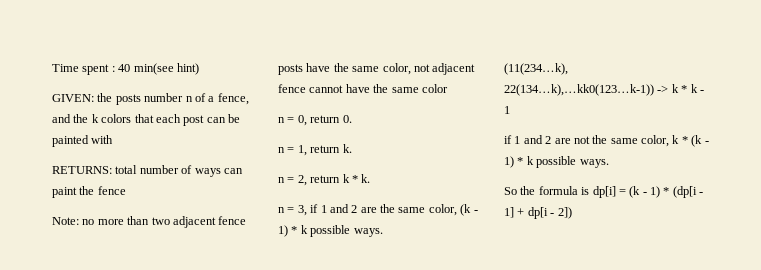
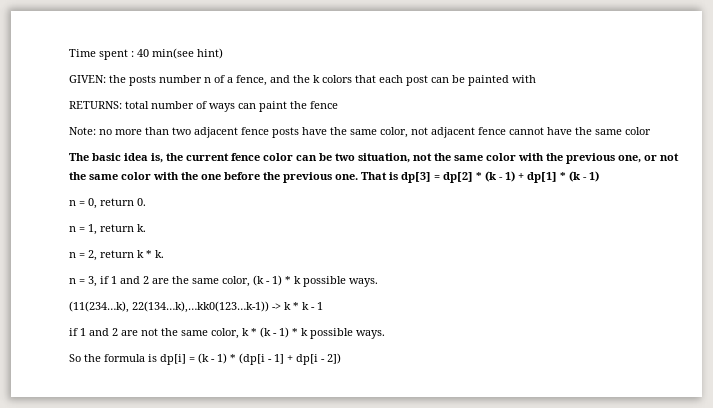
+ The basic idea is, the current fence color can be two situation, not the same color with the previous one, or not the same color with the one before the previous one. That is dp[3] = dp[2] * (k - 1) + dp[1] * (k - 1)

